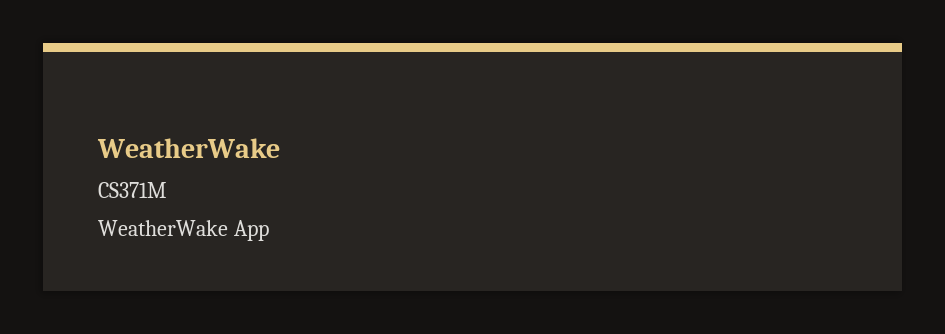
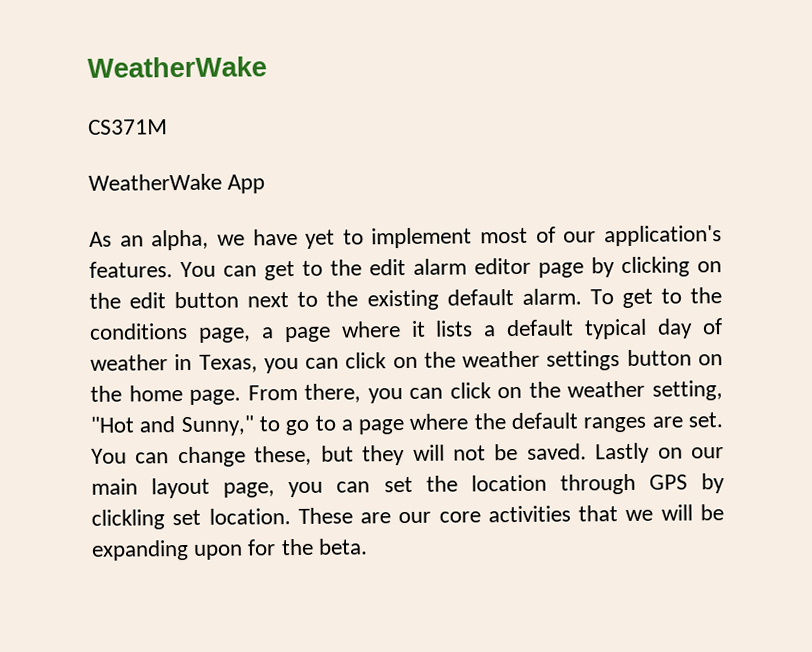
+ As an alpha, we have yet to implement most of our application's features. You can get to the edit alarm editor page by clicking on the edit button next to the existing default alarm. To get to the conditions page, a page where it lists a default typical day of weather in Texas, you can click on the weather settings button on the home page. From there, you can click on the weather setting, "Hot and Sunny," to go to a page where the default ranges are set. You can change these, but they will not be saved. Lastly on our main layout page, you can set the location through GPS by clickling set location. These are our core activities that we will be expanding upon for the beta.

